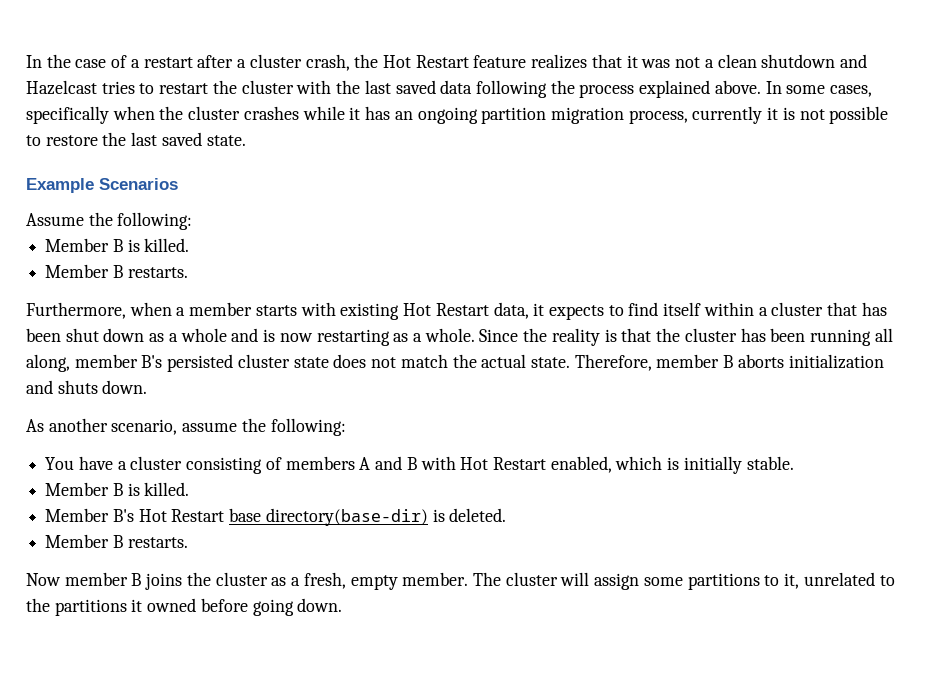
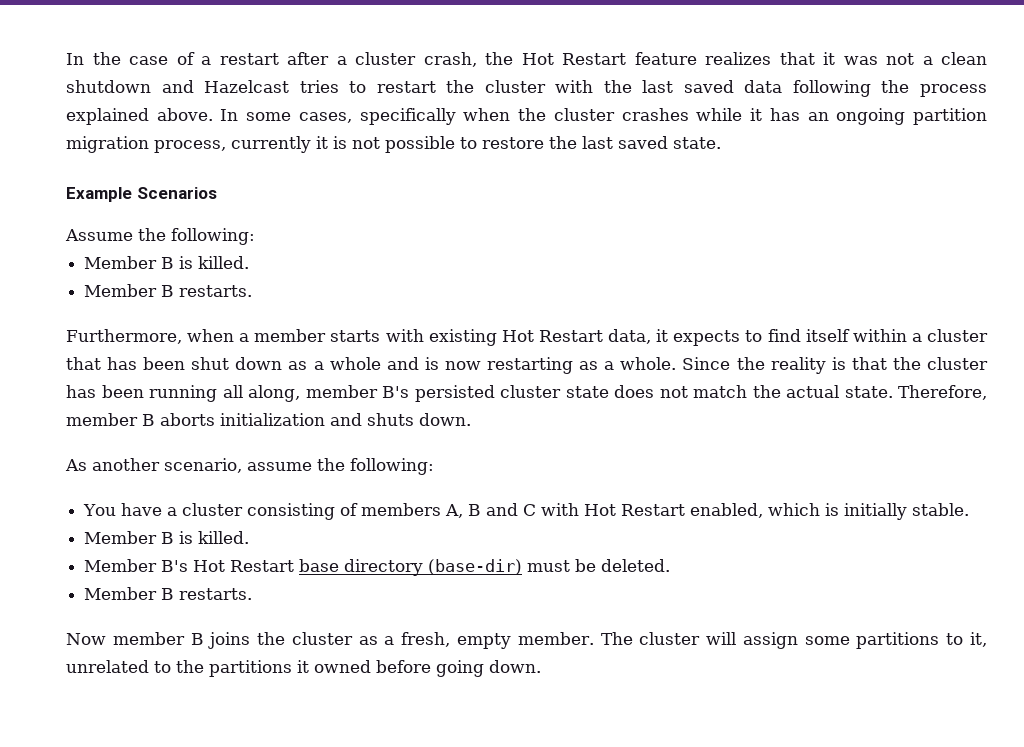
- You have a cluster consisting of members A and B with Hot Restart enabled, which is initially stable.
+ You have a cluster consisting of members A, B and C with Hot Restart enabled, which is initially stable.
- Member B's Hot Restart base directory(base-dir) is deleted.
+ Member B's Hot Restart base directory (base-dir) must be deleted.

